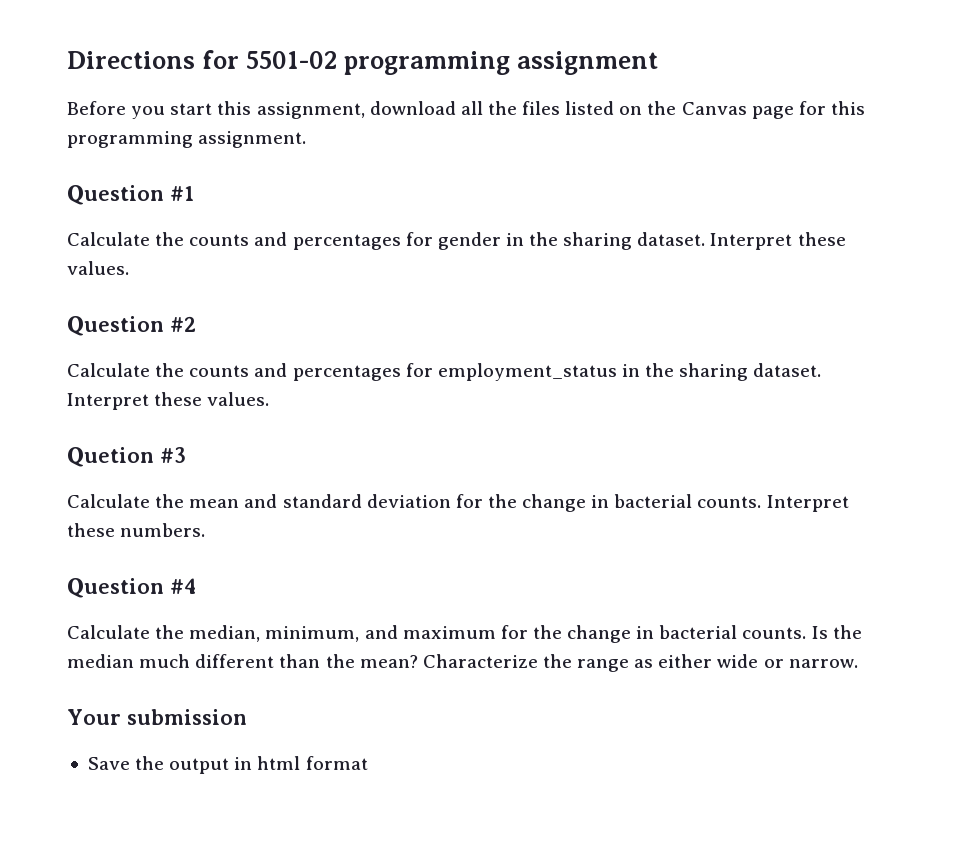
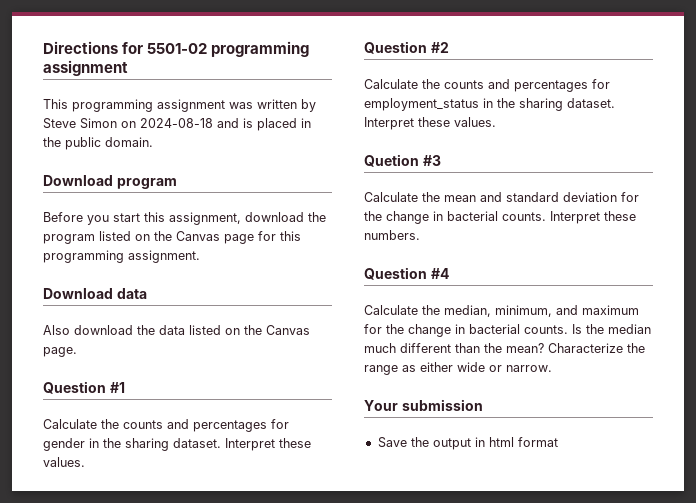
+ This programming assignment was written by Steve Simon on 2024-08-18 and is placed in the public domain.
+ Download program
- Before you start this assignment, download all the files listed on the Canvas page for this programming assignment.
+ Before you start this assignment, download the program listed on the Canvas page for this programming assignment.
+ Download data
+ Also download the data listed on the Canvas page.

